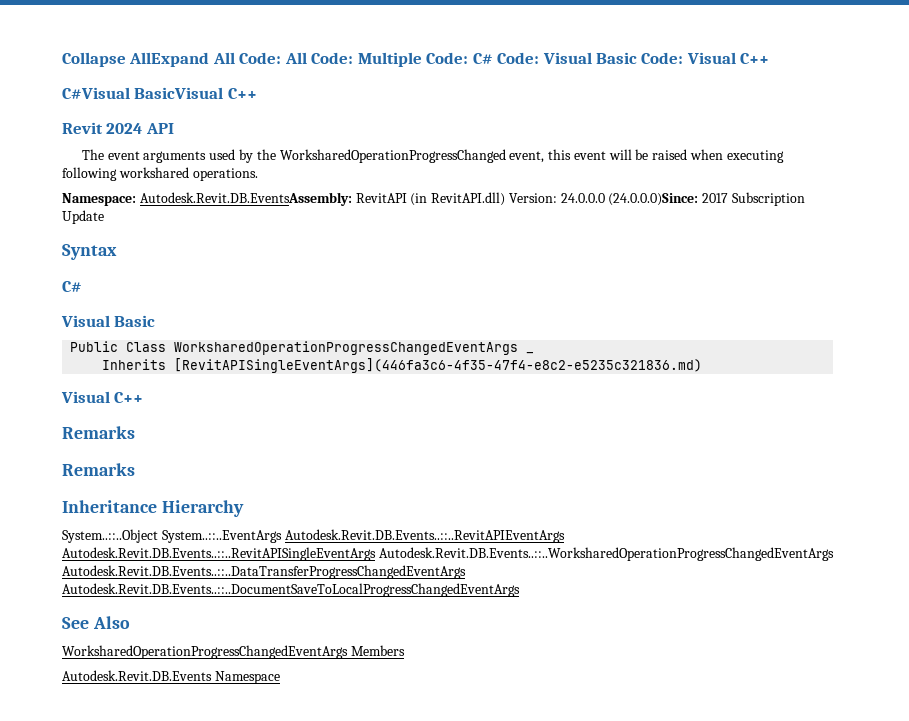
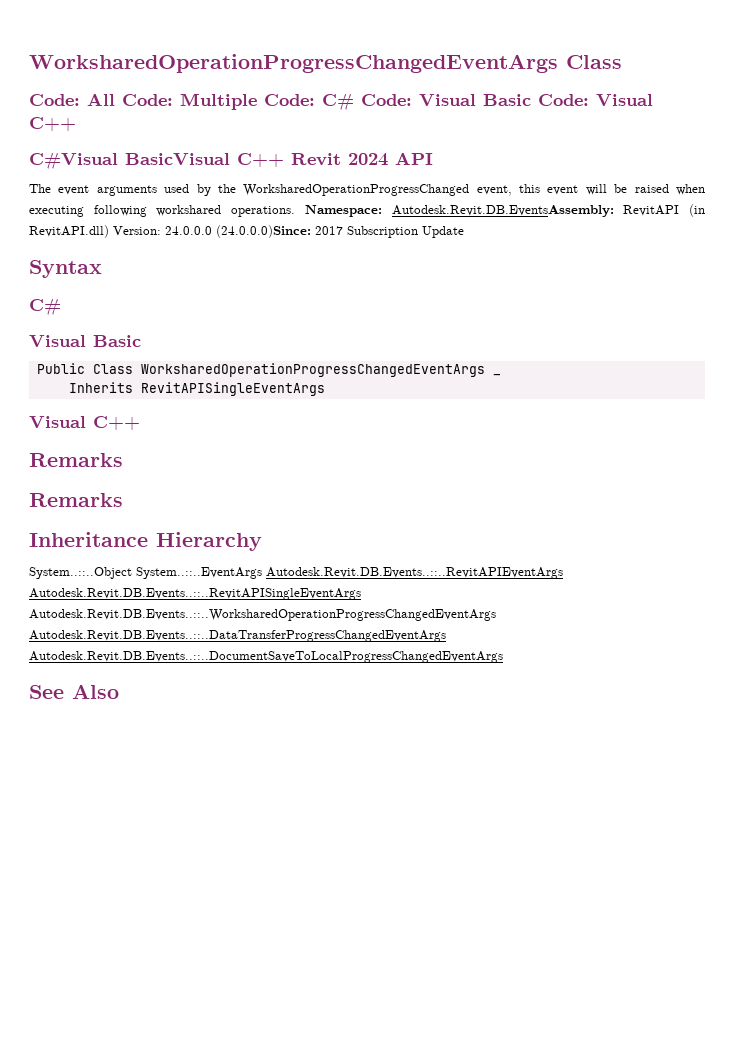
- Collapse AllExpand All Code: All Code: Multiple Code: C# Code: Visual Basic Code: Visual C++
+ WorksharedOperationProgressChangedEventArgs Class
+ Code: All Code: Multiple Code: C# Code: Visual Basic Code: Visual C++
- C#Visual BasicVisual C++
- Revit 2024 API
+ C#Visual BasicVisual C++ Revit 2024 API
- The event arguments used by the WorksharedOperationProgressChanged event, this event will be raised when executing following workshared operations.
- Namespace: Autodesk.Revit.DB.EventsAssembly: RevitAPI (in RevitAPI.dll) Version: 24.0.0.0 (24.0.0.0)Since: 2017 Subscription Update
+ The event arguments used by the WorksharedOperationProgressChanged event, this event will be raised when executing following workshared operations. Namespace: Autodesk.Revit.DB.EventsAssembly: RevitAPI (in RevitAPI.dll) Version: 24.0.0.0 (24.0.0.0)Since: 2017 Subscription Update
- Inherits [RevitAPISingleEventArgs](446fa3c6-4f35-47f4-e8c2-e5235c321836.md)
+ Inherits RevitAPISingleEventArgs
- WorksharedOperationProgressChangedEventArgs Members
- Autodesk.Revit.DB.Events Namespace

